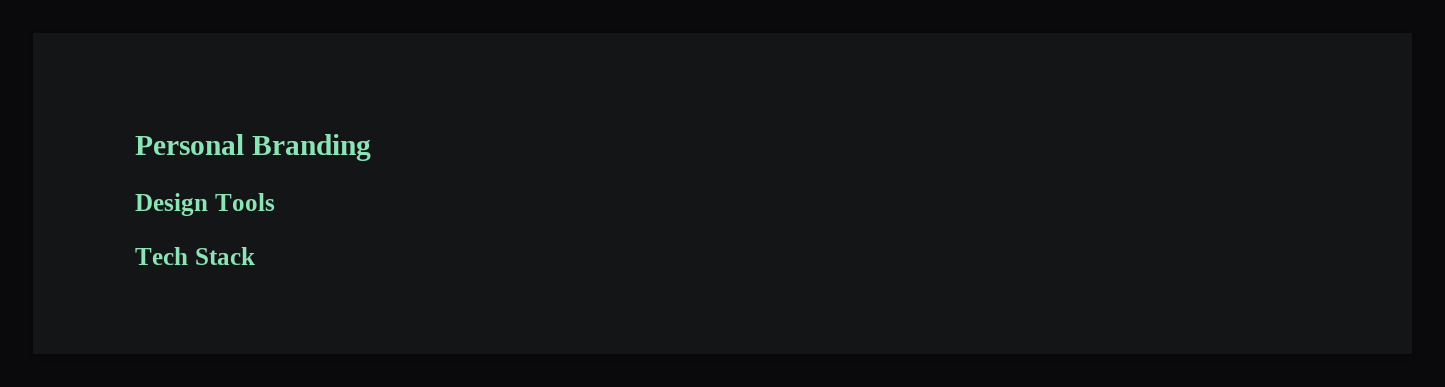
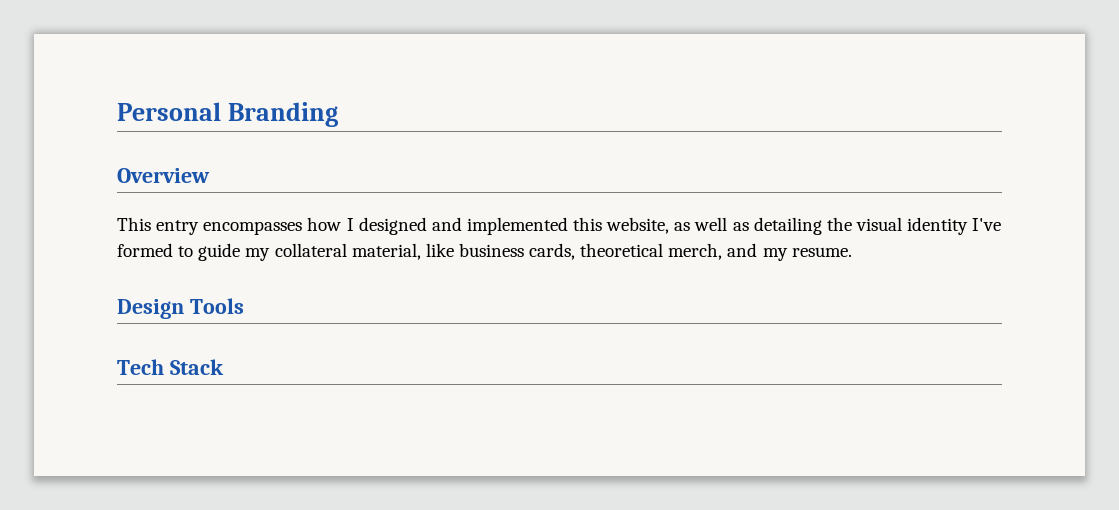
+ Overview
+ This entry encompasses how I designed and implemented this website, as well as detailing the visual identity I've formed to guide my collateral material, like business cards, theoretical merch, and my resume.

